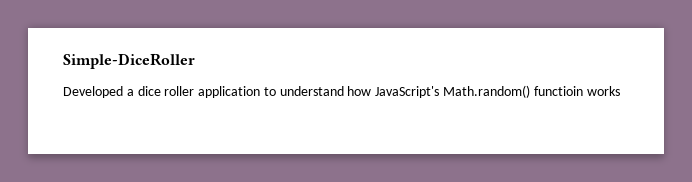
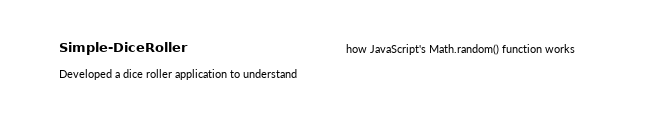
- Developed a dice roller application to understand how JavaScript's Math.random() functioin works
+ Developed a dice roller application to understand how JavaScript's Math.random() function works

